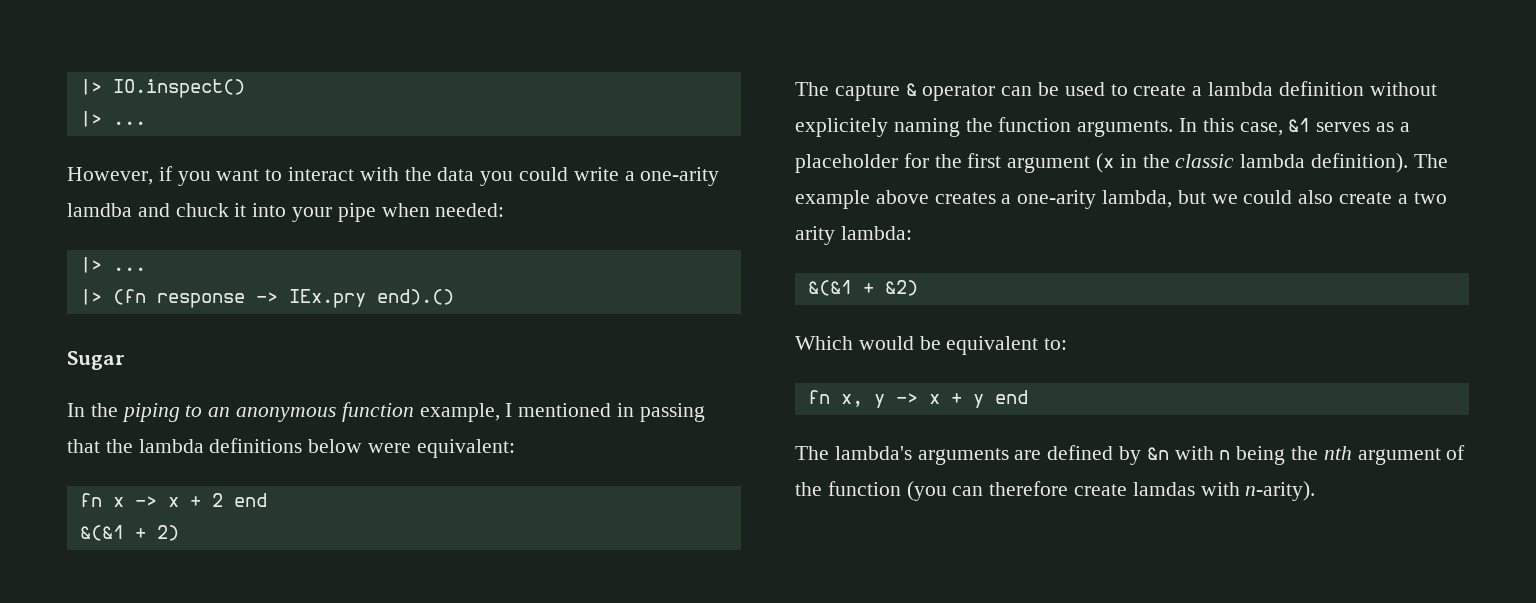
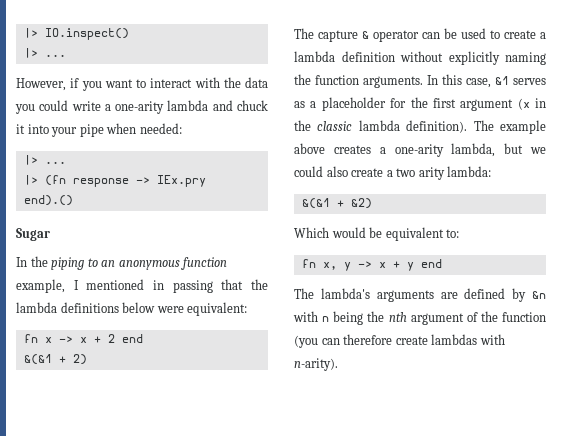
- However, if you want to interact with the data you could write a one-arity lamdba and chuck it into your pipe when needed:
+ However, if you want to interact with the data you could write a one-arity lambda and chuck it into your pipe when needed:
- The capture & operator can be used to create a lambda definition without explicitely naming the function arguments.
+ The capture & operator can be used to create a lambda definition without explicitly naming the function arguments.
- The lambda's arguments are defined by &n with n being the nth argument of the function (you can therefore create lamdas with n-arity).
+ The lambda's arguments are defined by &n with n being the nth argument of the function (you can therefore create lambdas with n-arity).

